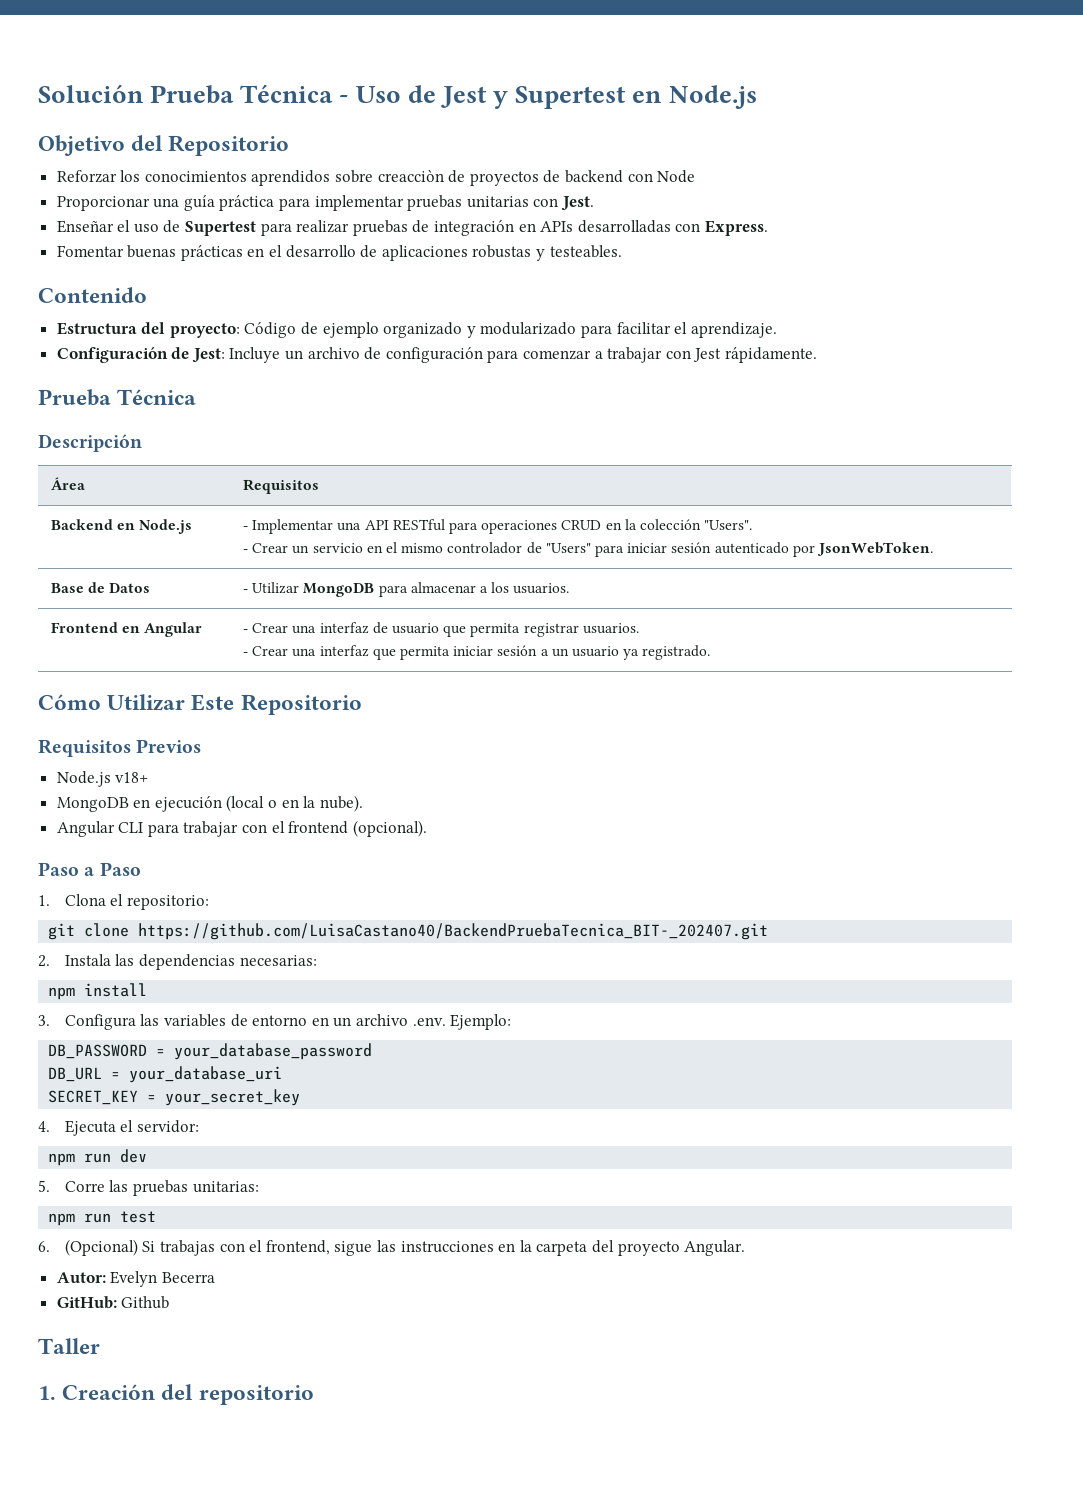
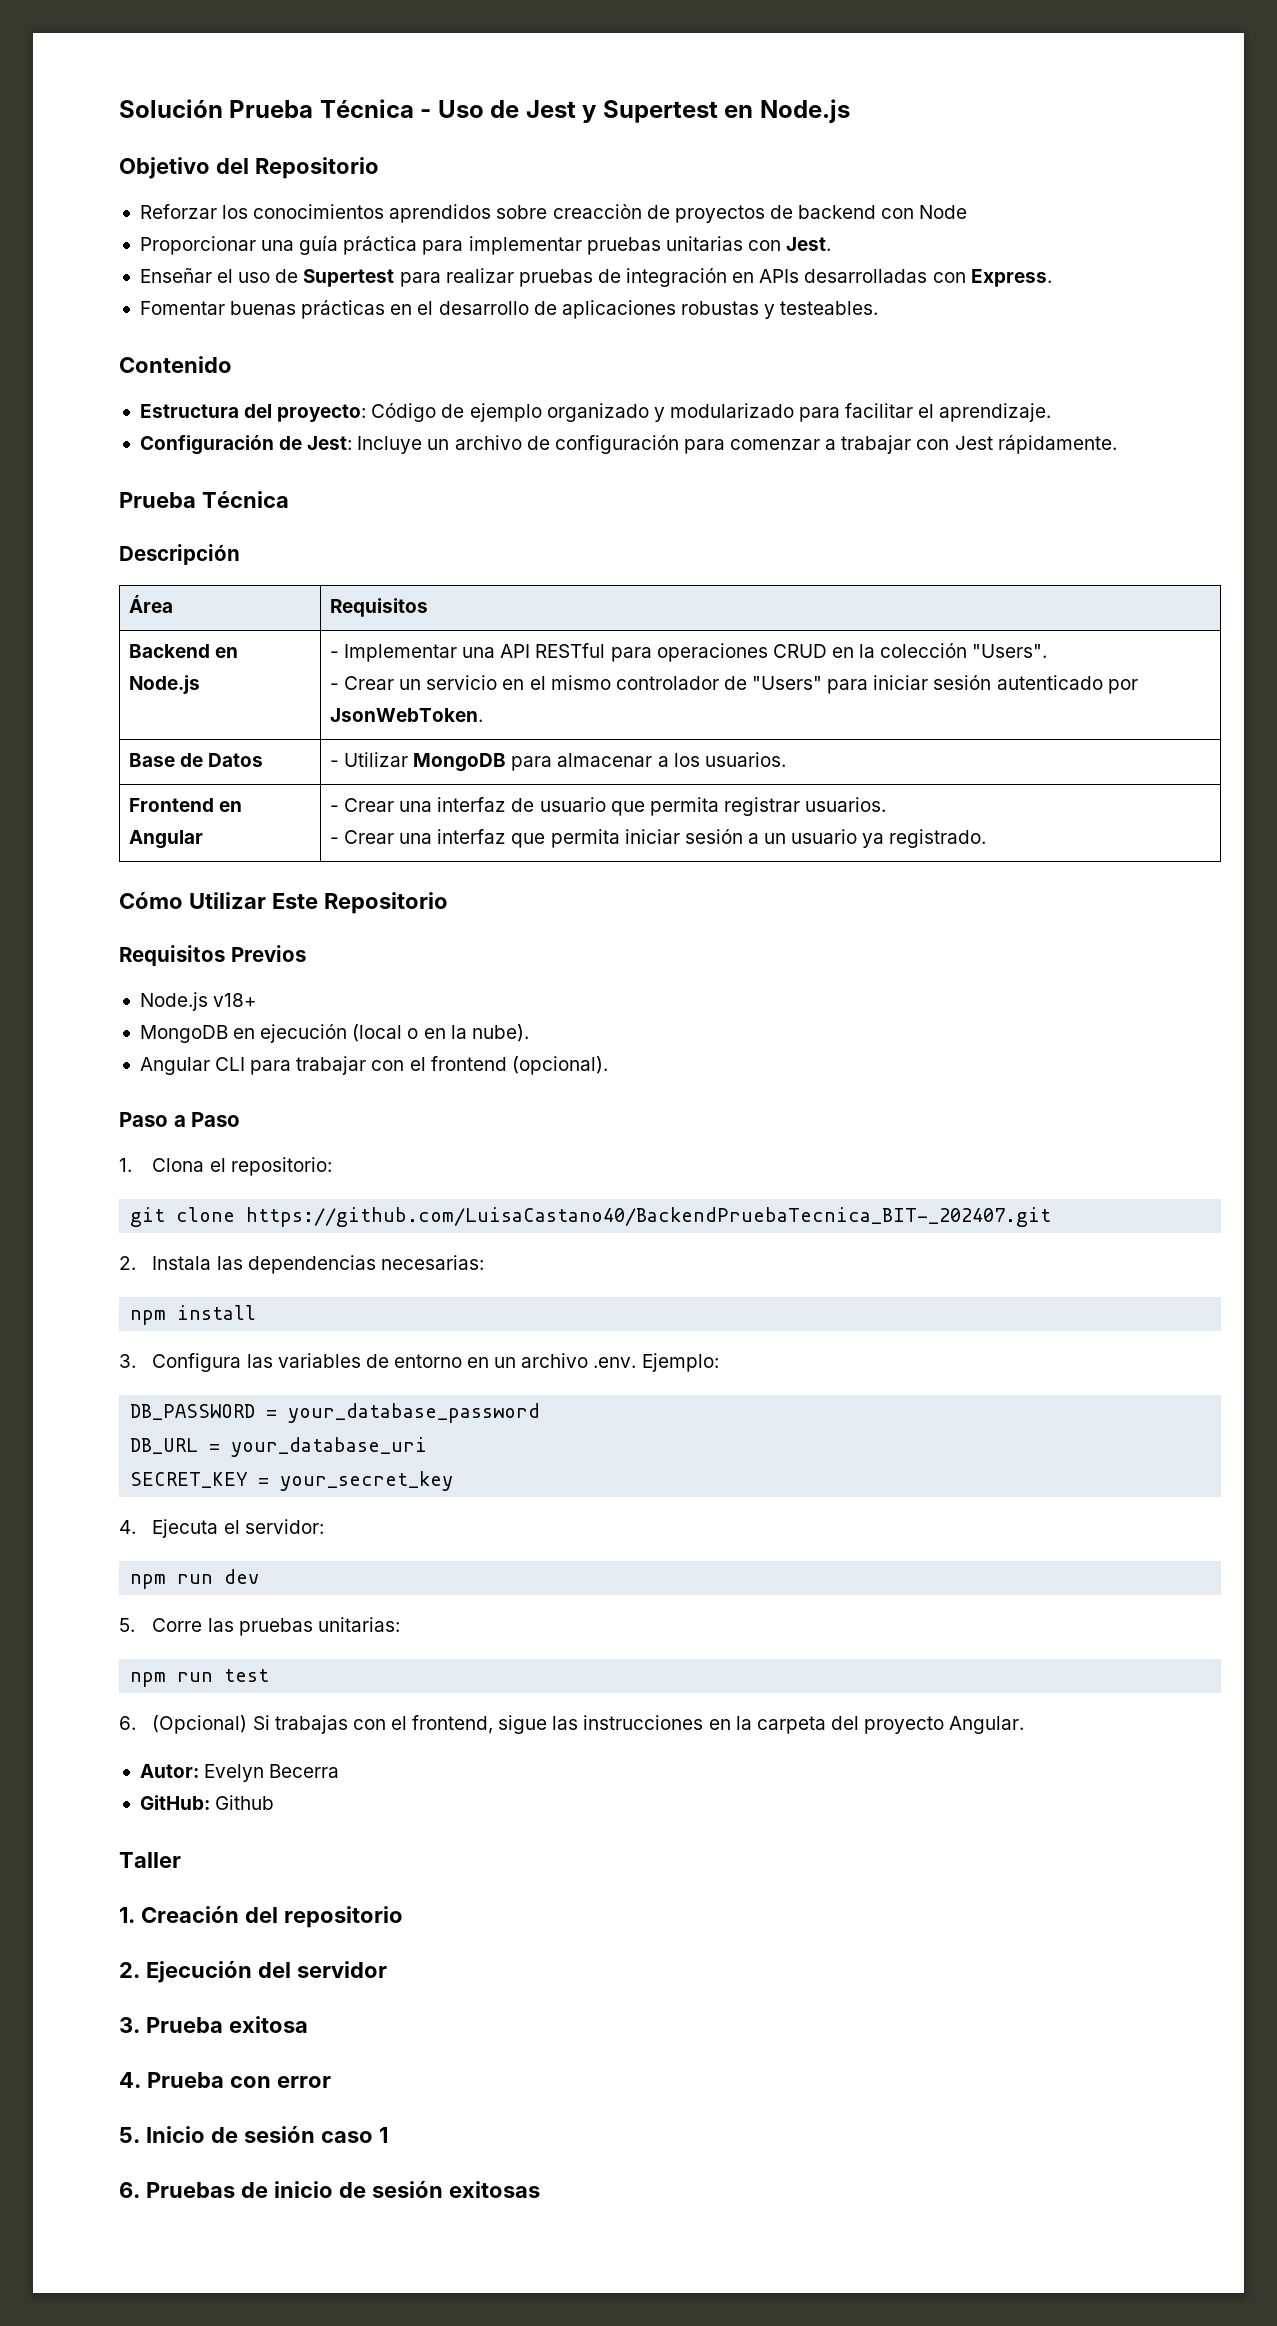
+ 2. Ejecución del servidor
+ 3. Prueba exitosa
+ 4. Prueba con error
+ 5. Inicio de sesión caso 1
+ 6. Pruebas de inicio de sesión exitosas

